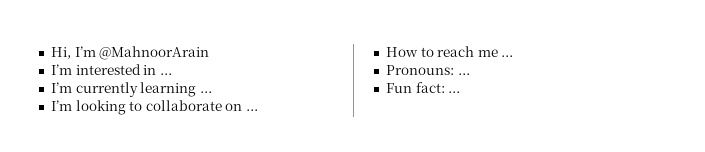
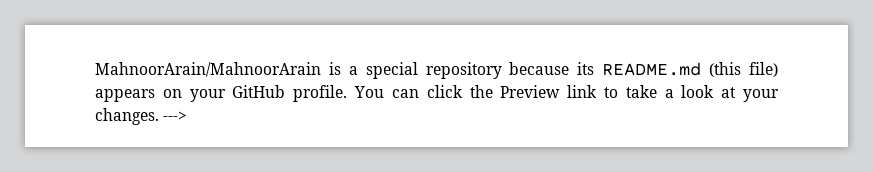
- Hi, I’m @MahnoorArain
- I’m interested in ...
- I’m currently learning ...
- I’m looking to collaborate on ...
- How to reach me ...
- Pronouns: ...
- Fun fact: ...
+ MahnoorArain/MahnoorArain is a special repository because its README.md (this file) appears on your GitHub profile. You can click the Preview link to take a look at your changes. --->

